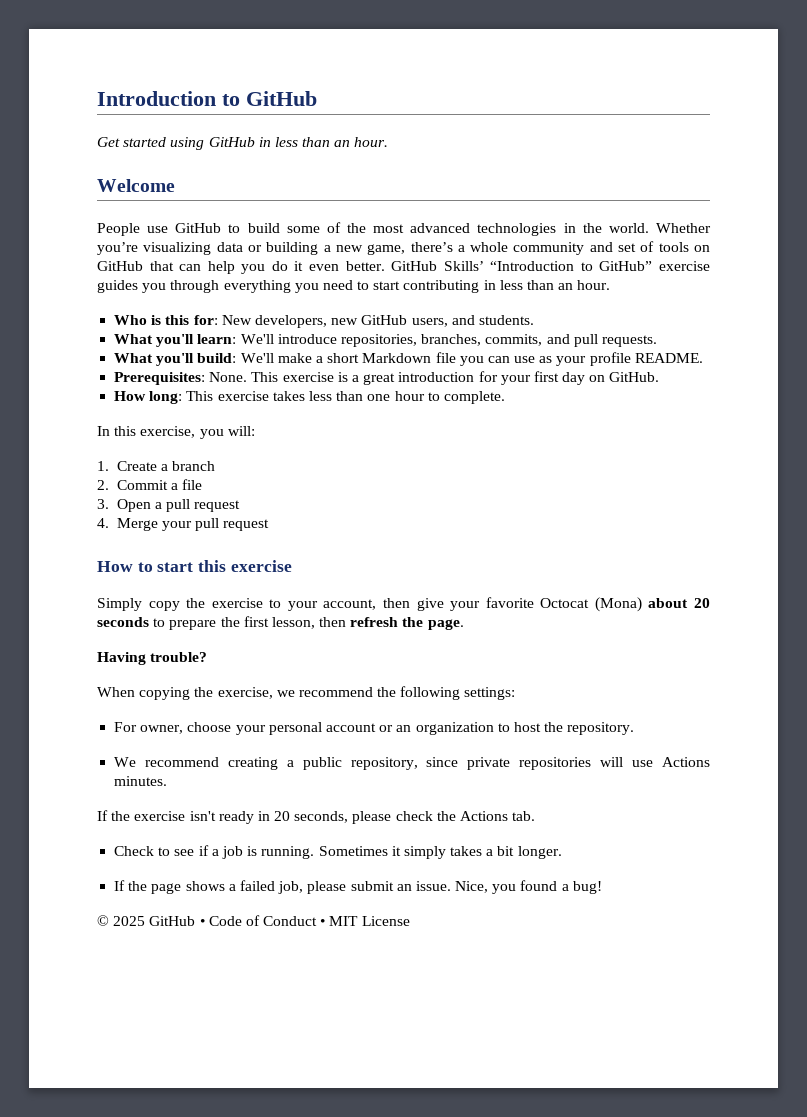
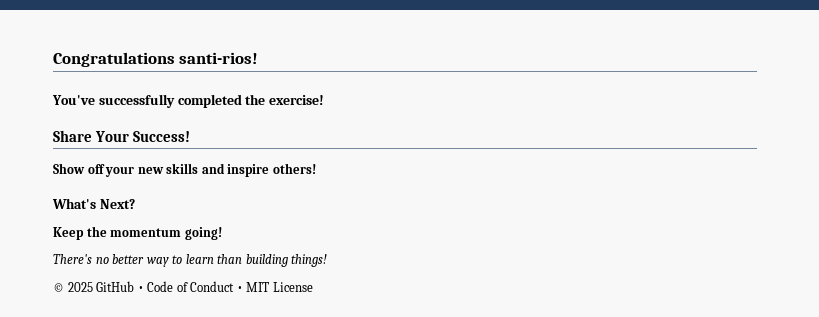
- Introduction to GitHub
- Get started using GitHub in less than an hour.
- Welcome
- People use GitHub to build some of the most advanced technologies in the world. Whether you’re visualizing data or building a new game, there’s a whole community and set of tools on GitHub that can help you do it even better. GitHub Skills’ “Introduction to GitHub” exercise guides you through everything you need to start contributing in less than an hour.
- Who is this for: New developers, new GitHub users, and students.
- What you'll learn: We'll introduce repositories, branches, commits, and pull requests.
- What you'll build: We'll make a short Markdown file you can use as your profile README.
- Prerequisites: None. This exercise is a great introduction for your first day on GitHub.
- How long: This exercise takes less than one hour to complete.
- In this exercise, you will:
- 1. Create a branch
- 2. Commit a file
- 3. Open a pull request
- 4. Merge your pull request
- How to start this exercise
- Simply copy the exercise to your account, then give your favorite Octocat (Mona) about 20 seconds to prepare the first lesson, then refresh the page.
- Having trouble?
- When copying the exercise, we recommend the following settings:
- For owner, choose your personal account or an organization to host the repository.
- We recommend creating a public repository, since private repositories will use Actions minutes.
- If the exercise isn't ready in 20 seconds, please check the Actions tab.
- Check to see if a job is running. Sometimes it simply takes a bit longer.
- If the page shows a failed job, please submit an issue. Nice, you found a bug!
+ Congratulations santi-rios!
+ You've successfully completed the exercise!
+ Share Your Success!
+ Show off your new skills and inspire others!
+ What's Next?
+ Keep the momentum going!
+ There's no better way to learn than building things!

